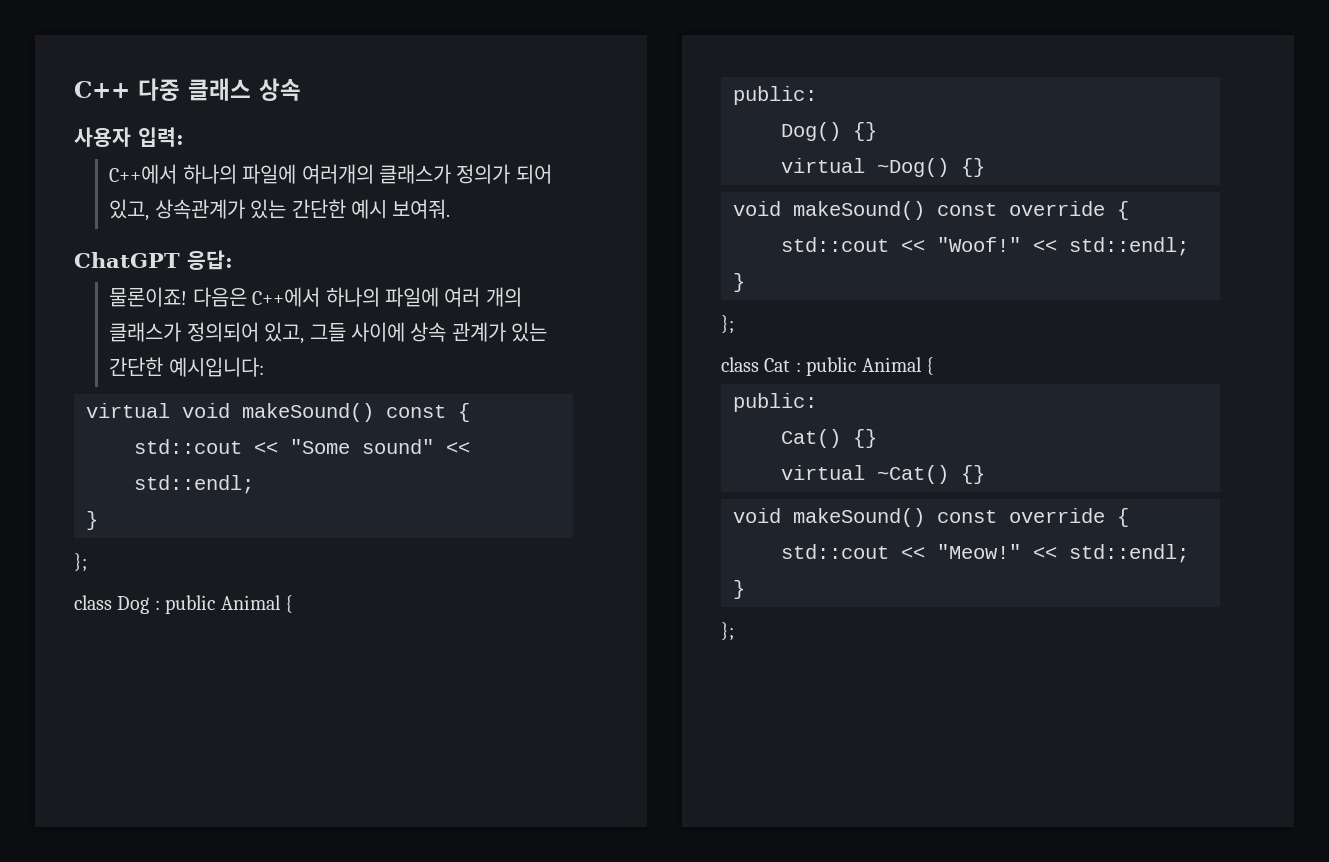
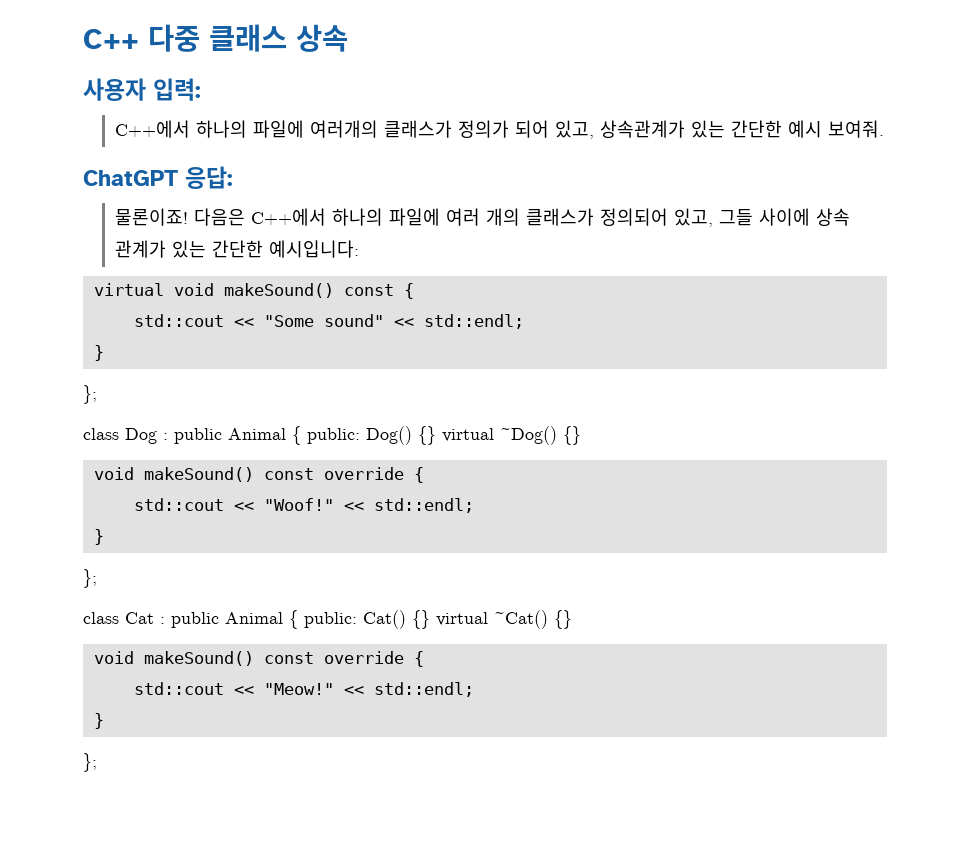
- class Dog : public Animal {
- public:
- Dog() {}
- virtual ~Dog() {}
+ class Dog : public Animal { public: Dog() {} virtual ~Dog() {}
- class Cat : public Animal {
- public:
- Cat() {}
- virtual ~Cat() {}
+ class Cat : public Animal { public: Cat() {} virtual ~Cat() {}

